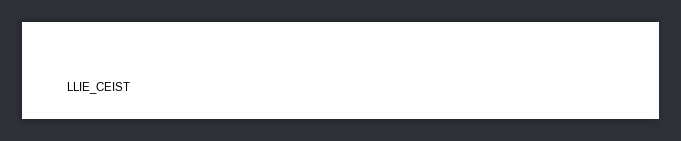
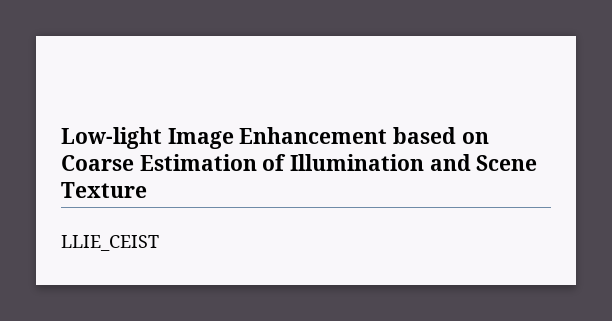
+ Low-light Image Enhancement based on Coarse Estimation of Illumination and Scene Texture

